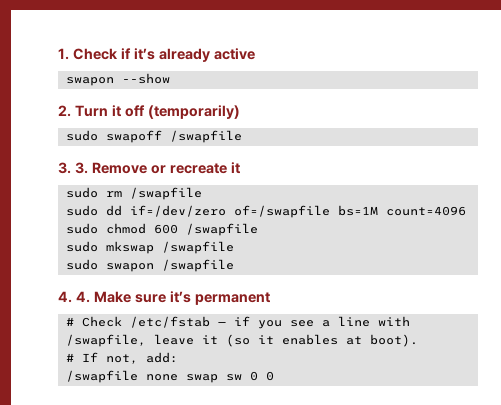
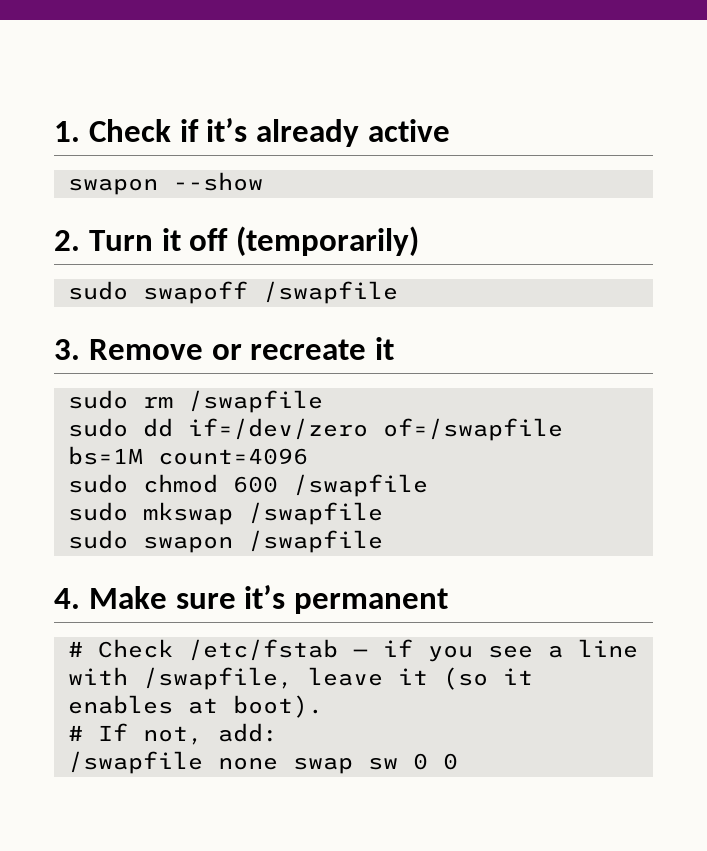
- 3. 3. Remove or recreate it
+ 3. Remove or recreate it
- 4. 4. Make sure it’s permanent
+ 4. Make sure it’s permanent

